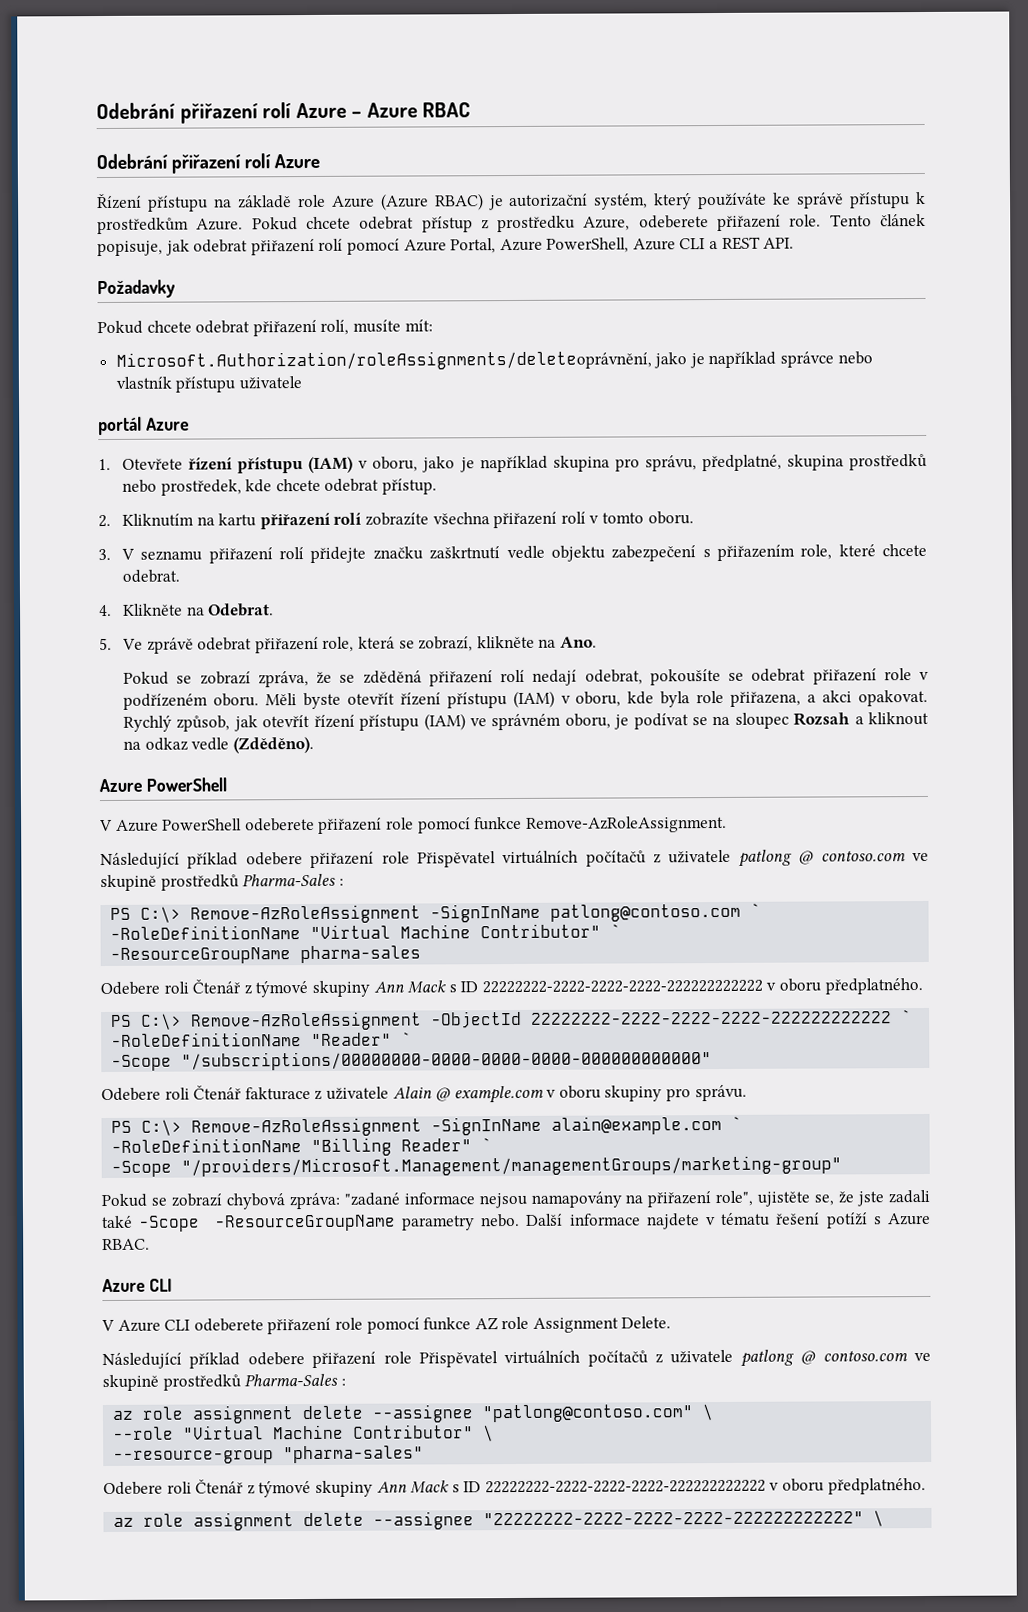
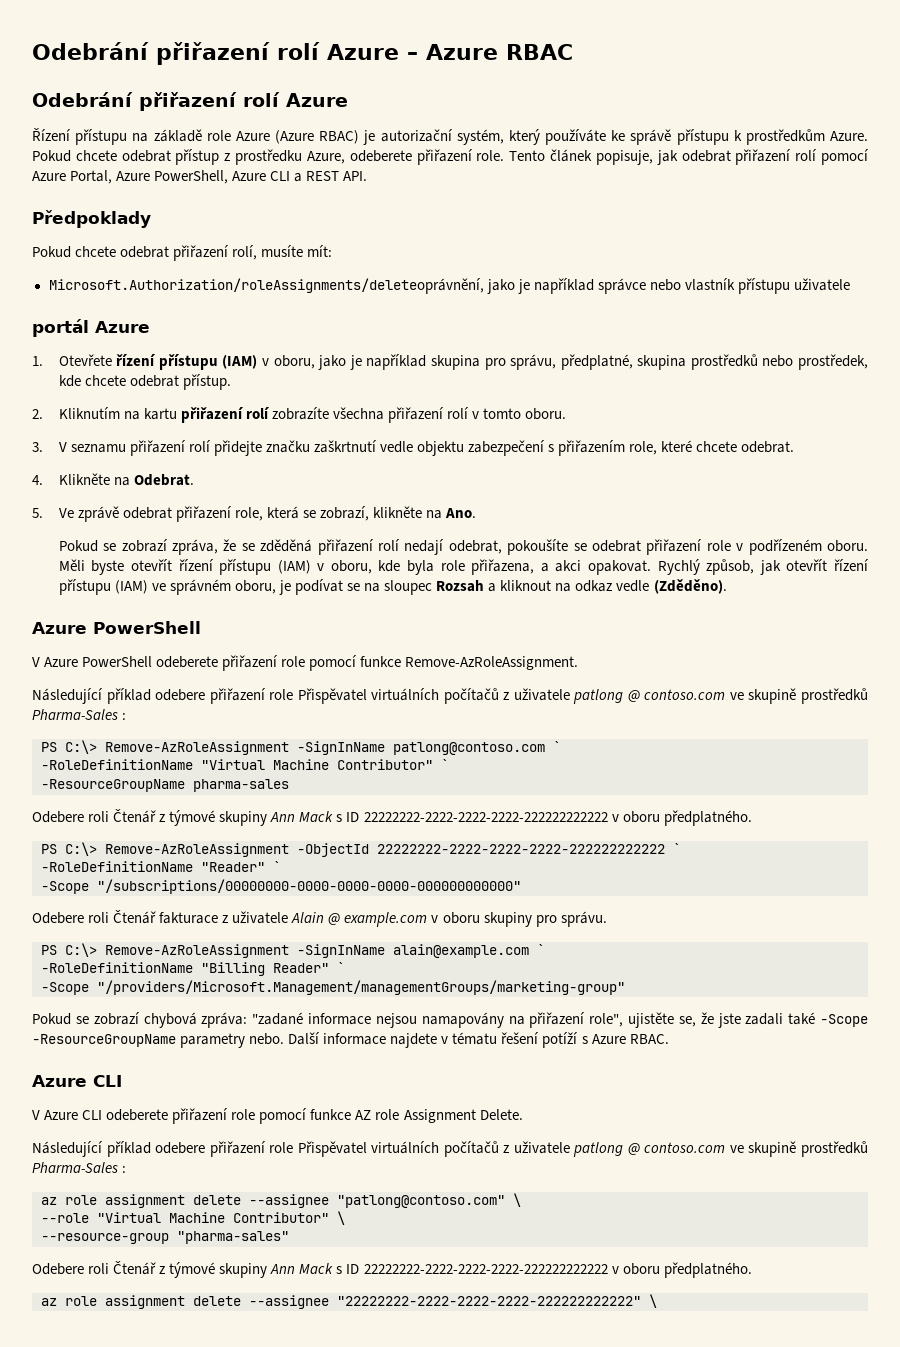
- Požadavky
+ Předpoklady

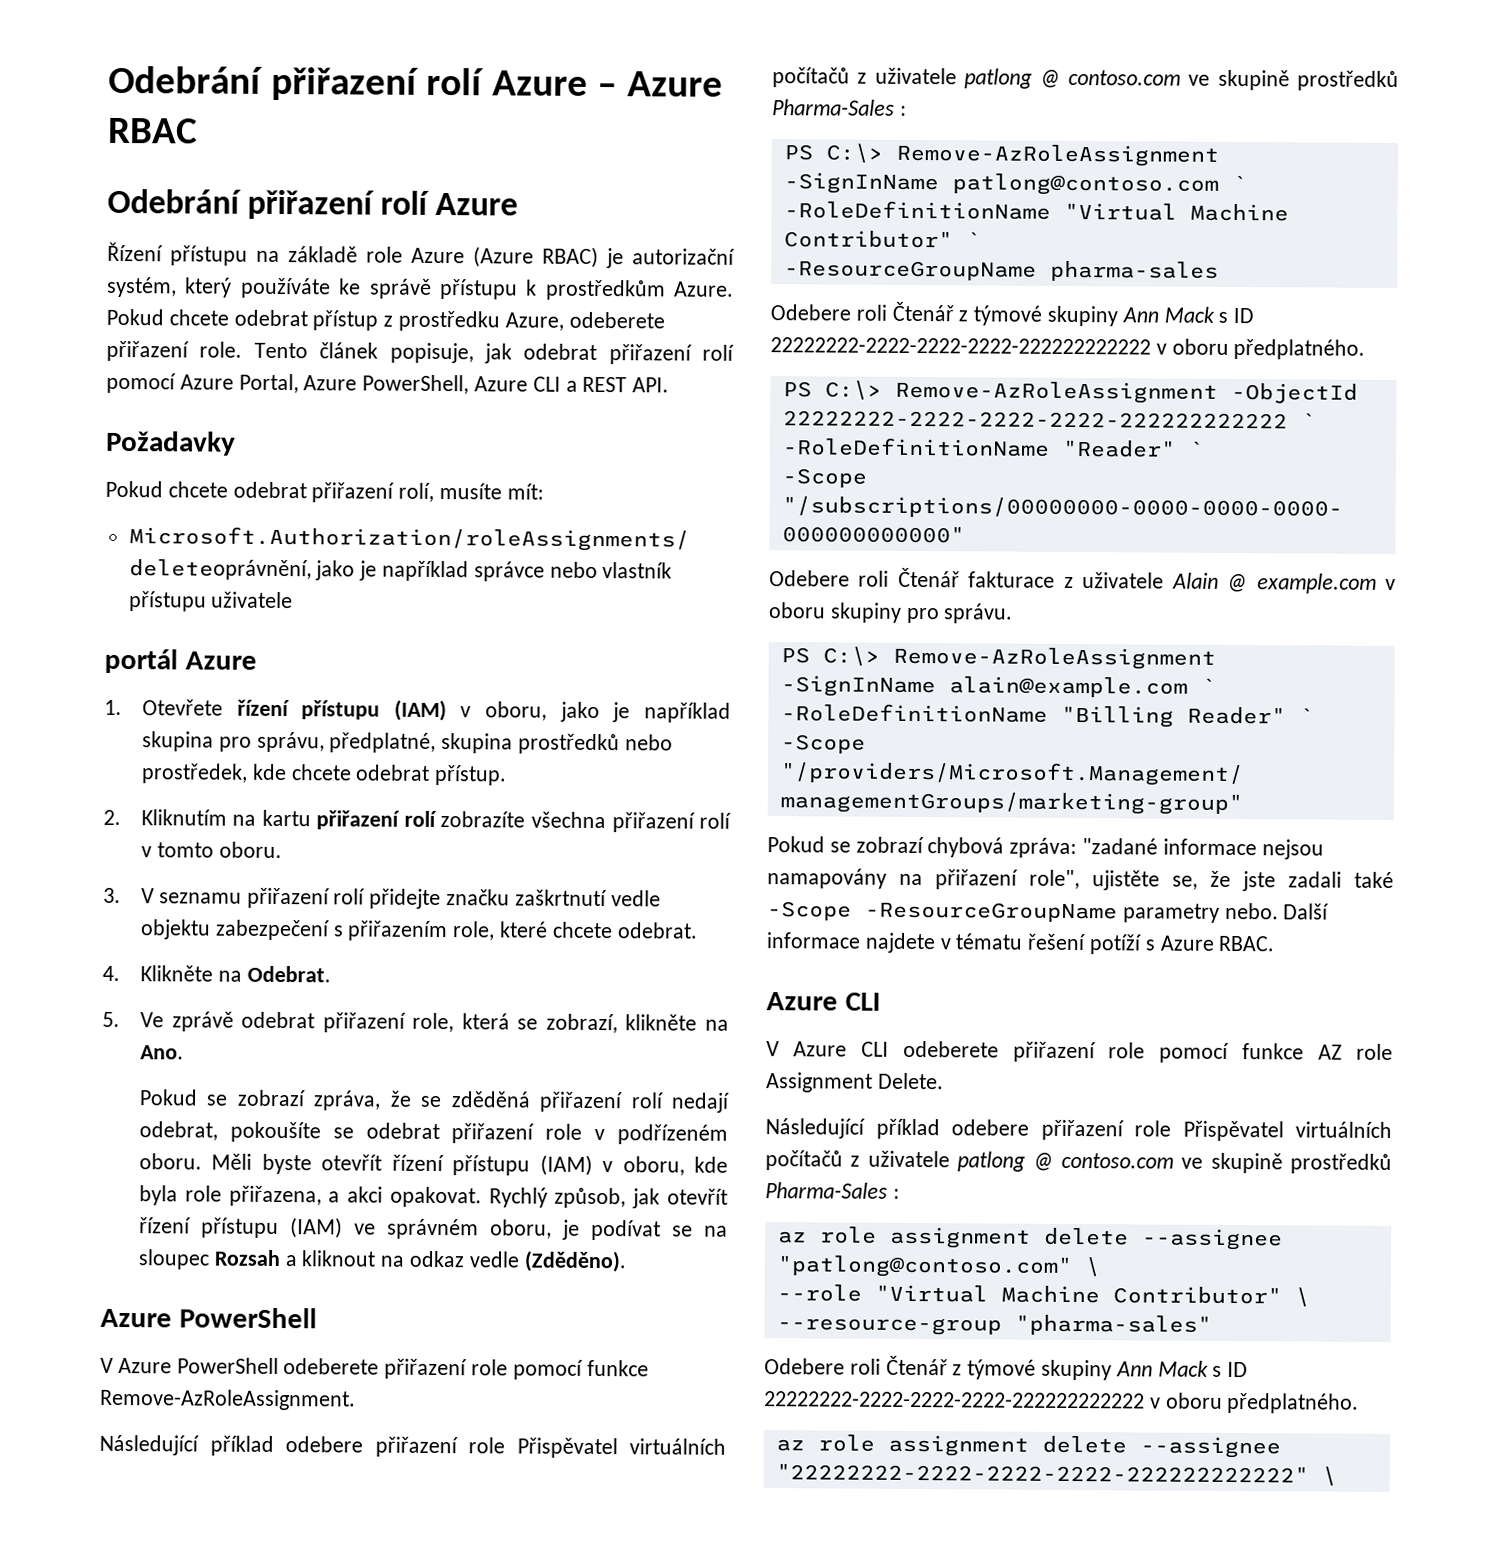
- Předpoklady
+ Požadavky

